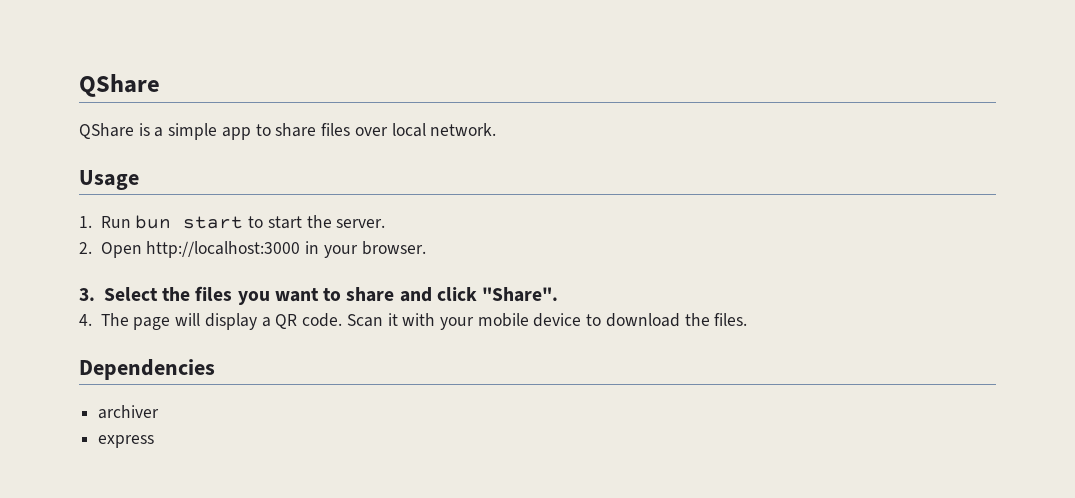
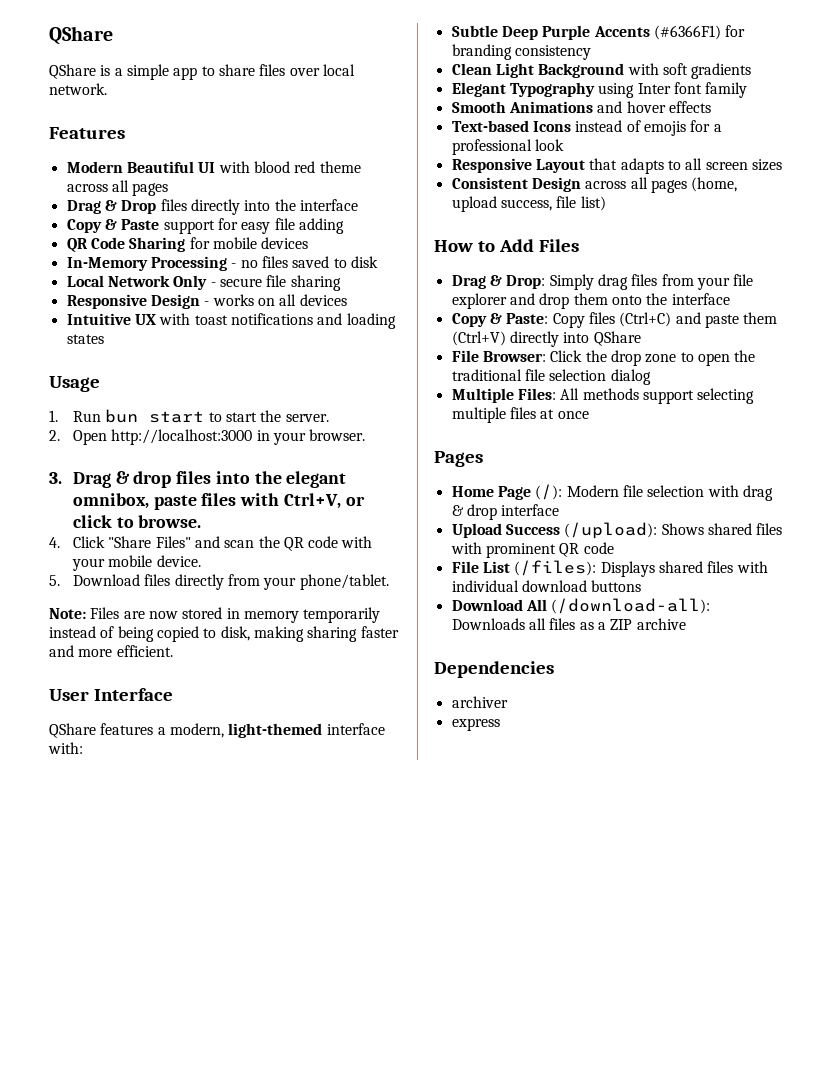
+ Features
+ Modern Beautiful UI with blood red theme across all pages
+ Drag & Drop files directly into the interface
+ Copy & Paste support for easy file adding
+ QR Code Sharing for mobile devices
+ In-Memory Processing - no files saved to disk
+ Local Network Only - secure file sharing
+ Responsive Design - works on all devices
+ Intuitive UX with toast notifications and loading states
- 3. Select the files you want to share and click "Share".
- 4. The page will display a QR code. Scan it with your mobile device to download the files.
+ 3. Drag & drop files into the elegant omnibox, paste files with Ctrl+V, or click to browse.
+ 4. Click "Share Files" and scan the QR code with your mobile device.
+ 5. Download files directly from your phone/tablet.
+ Note: Files are now stored in memory temporarily instead of being copied to disk, making sharing faster and more efficient.
+ User Interface
+ QShare features a modern, light-themed interface with:
+ Subtle Deep Purple Accents (#6366F1) for branding consistency
+ Clean Light Background with soft gradients
+ Elegant Typography using Inter font family
+ Smooth Animations and hover effects
+ Text-based Icons instead of emojis for a professional look
+ Responsive Layout that adapts to all screen sizes
+ Consistent Design across all pages (home, upload success, file list)
+ How to Add Files
+ Drag & Drop: Simply drag files from your file explorer and drop them onto the interface
+ Copy & Paste: Copy files (Ctrl+C) and paste them (Ctrl+V) directly into QShare
+ File Browser: Click the drop zone to open the traditional file selection dialog
+ Multiple Files: All methods support selecting multiple files at once
+ Pages
+ Home Page (/): Modern file selection with drag & drop interface
+ Upload Success (/upload): Shows shared files with prominent QR code
+ File List (/files): Displays shared files with individual download buttons
+ Download All (/download-all): Downloads all files as a ZIP archive

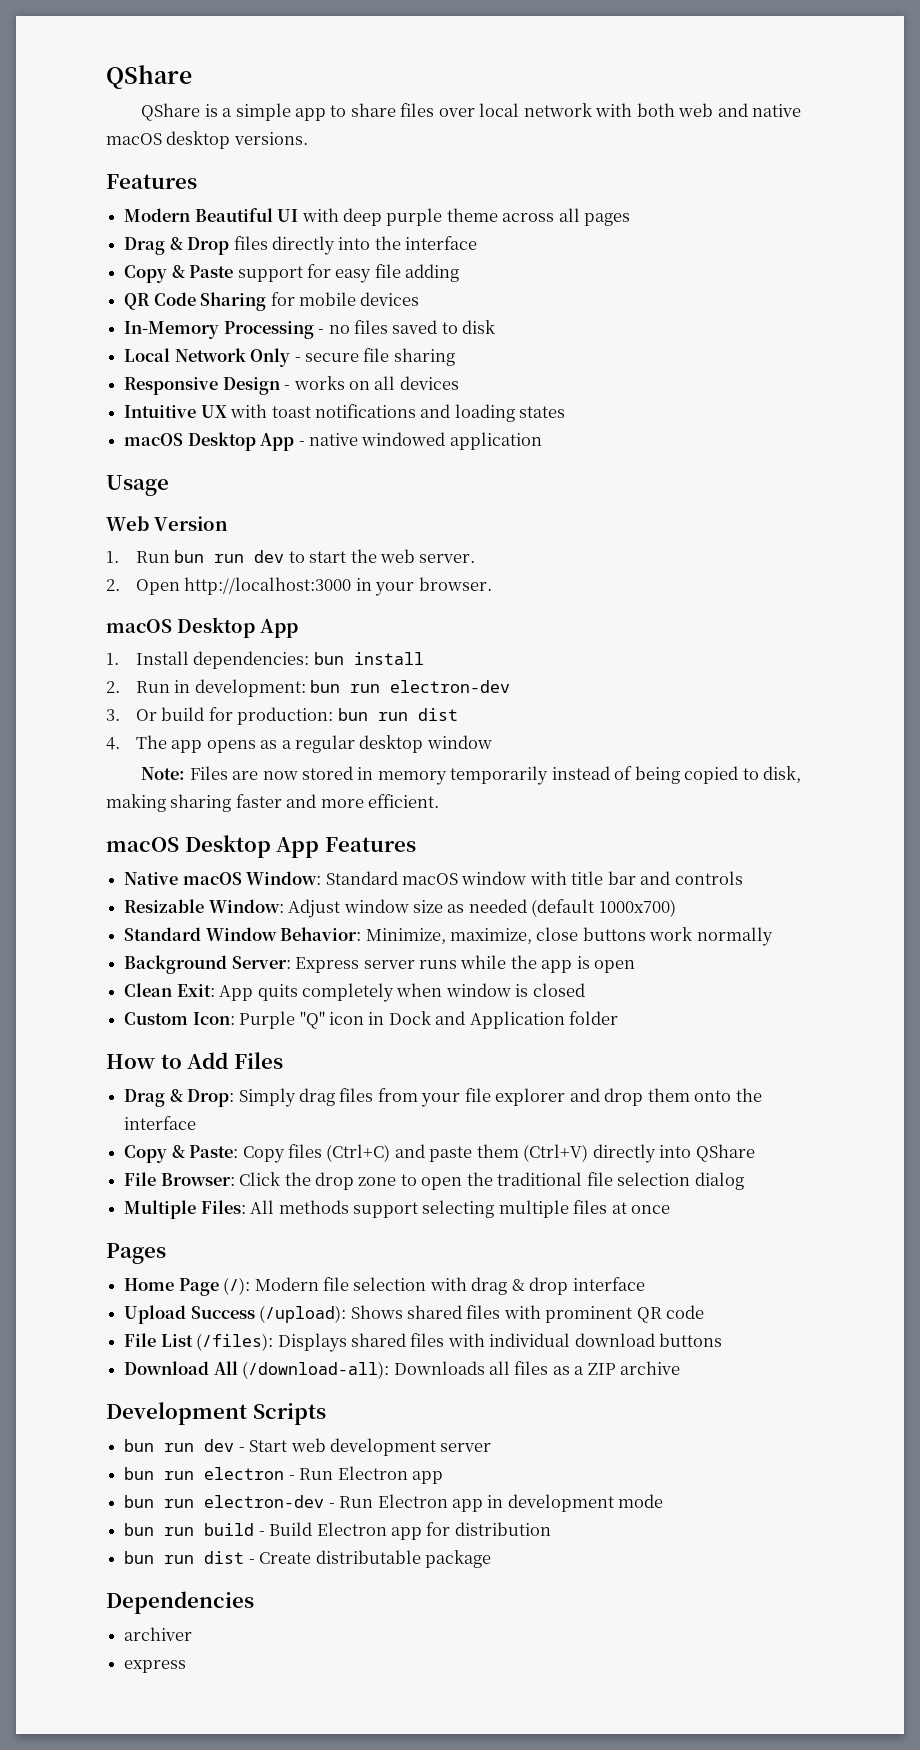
- QShare is a simple app to share files over local network.
+ QShare is a simple app to share files over local network with both web and native macOS desktop versions.
- Modern Beautiful UI with blood red theme across all pages
+ Modern Beautiful UI with deep purple theme across all pages
+ macOS Desktop App - native windowed application
+ Web Version
- 1. Run bun start to start the server.
+ 1. Run bun run dev to start the web server.
  2. Open http://localhost:3000 in your browser.
- 3. Drag & drop files into the elegant omnibox, paste files with Ctrl+V, or click to browse.
- 4. Click "Share Files" and scan the QR code with your mobile device.
- 5. Download files directly from your phone/tablet.
+ macOS Desktop App
+ 1. Install dependencies: bun install
+ 2. Run in development: bun run electron-dev
+ 3. Or build for production: bun run dist
+ 4. The app opens as a regular desktop window
- User Interface
- QShare features a modern, light-themed interface with:
- Subtle Deep Purple Accents (#6366F1) for branding consistency
- Clean Light Background with soft gradients
- Elegant Typography using Inter font family
- Smooth Animations and hover effects
- Text-based Icons instead of emojis for a professional look
- Responsive Layout that adapts to all screen sizes
- Consistent Design across all pages (home, upload success, file list)
+ macOS Desktop App Features
+ Native macOS Window: Standard macOS window with title bar and controls
+ Resizable Window: Adjust window size as needed (default 1000x700)
+ Standard Window Behavior: Minimize, maximize, close buttons work normally
+ Background Server: Express server runs while the app is open
+ Clean Exit: App quits completely when window is closed
+ Custom Icon: Purple "Q" icon in Dock and Application folder
+ Development Scripts
+ bun run dev - Start web development server
+ bun run electron - Run Electron app
+ bun run electron-dev - Run Electron app in development mode
+ bun run build - Build Electron app for distribution
+ bun run dist - Create distributable package

